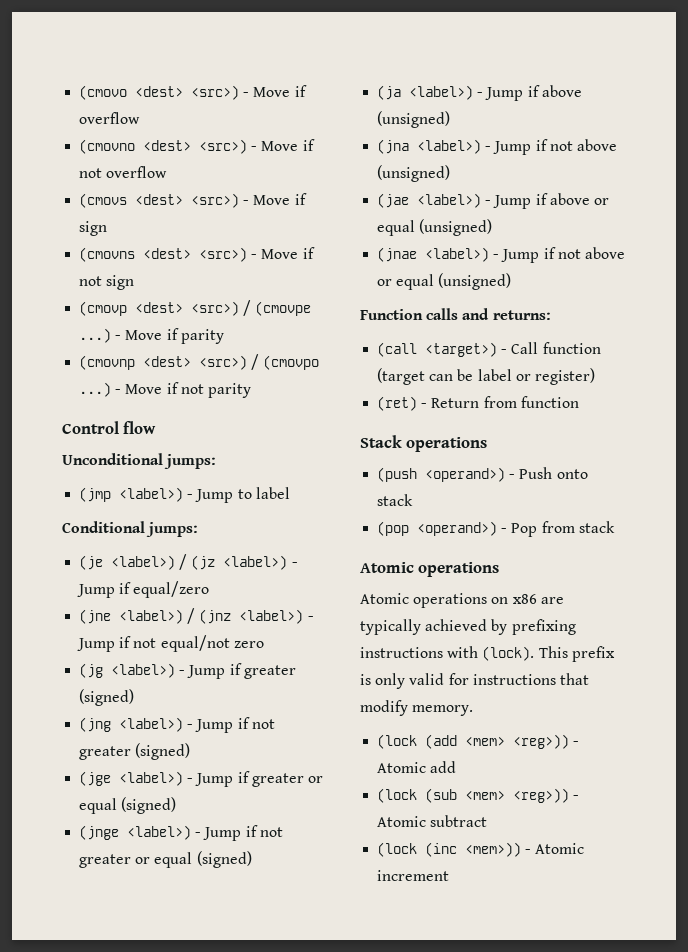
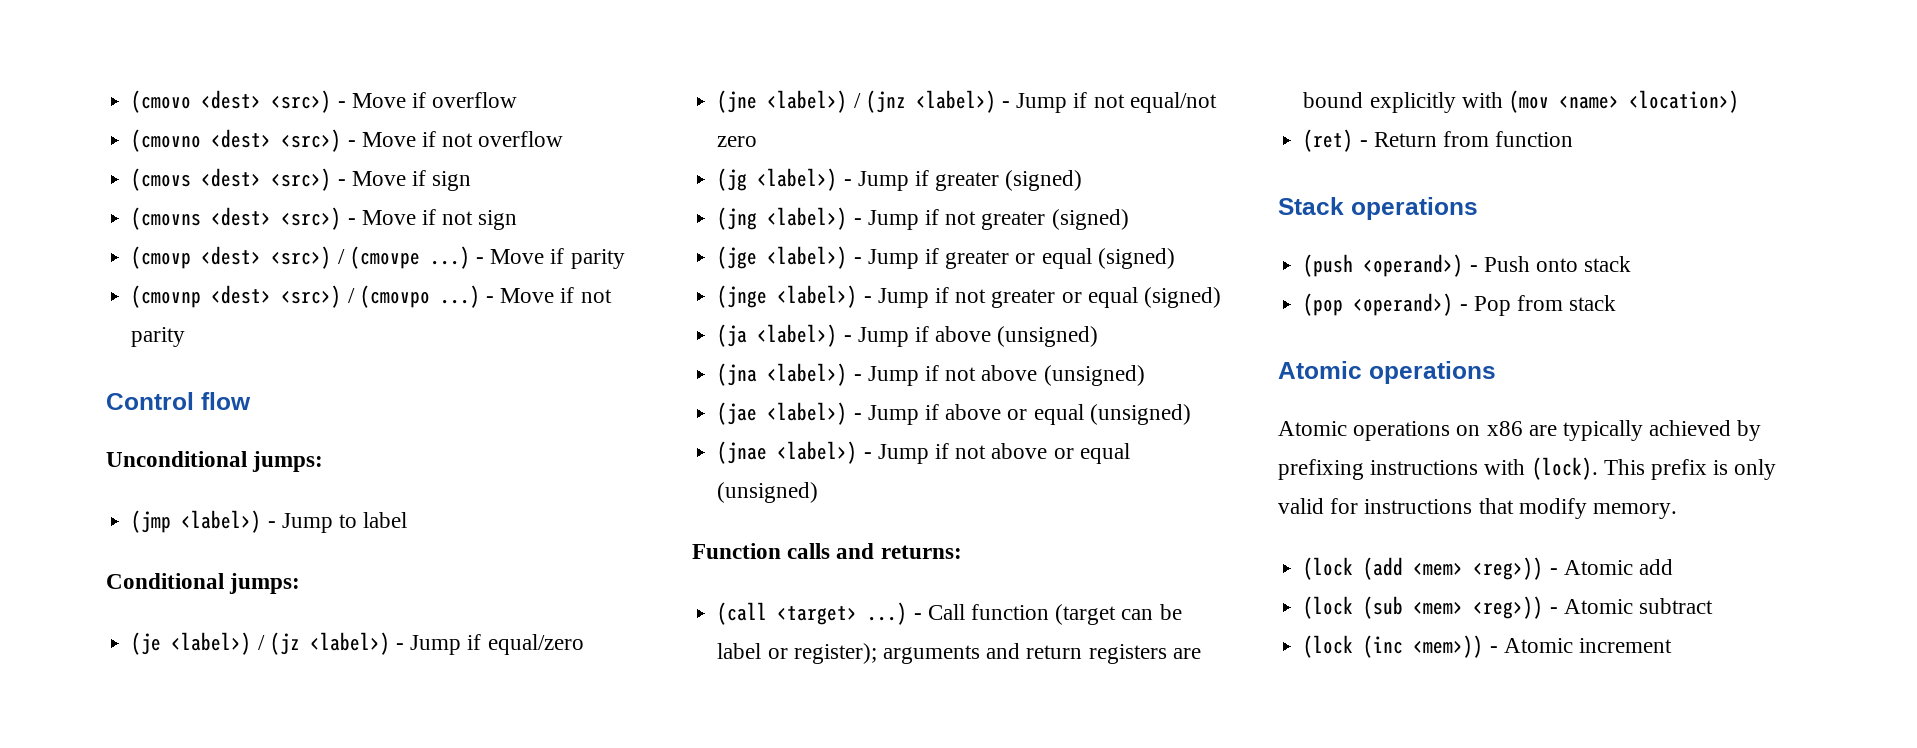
- (call <target>) - Call function (target can be label or register)
+ (call <target> ...) - Call function (target can be label or register); arguments and return registers are bound explicitly with (mov <name> <location>)

